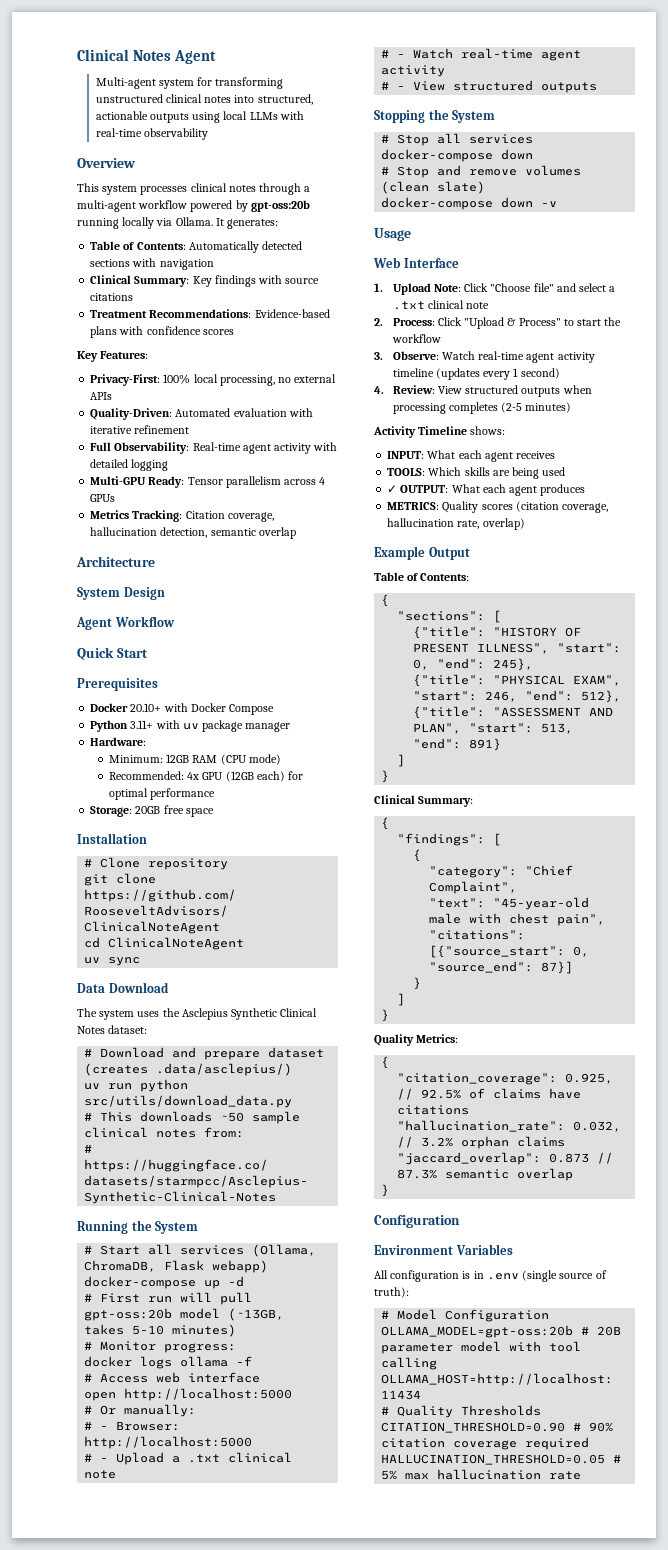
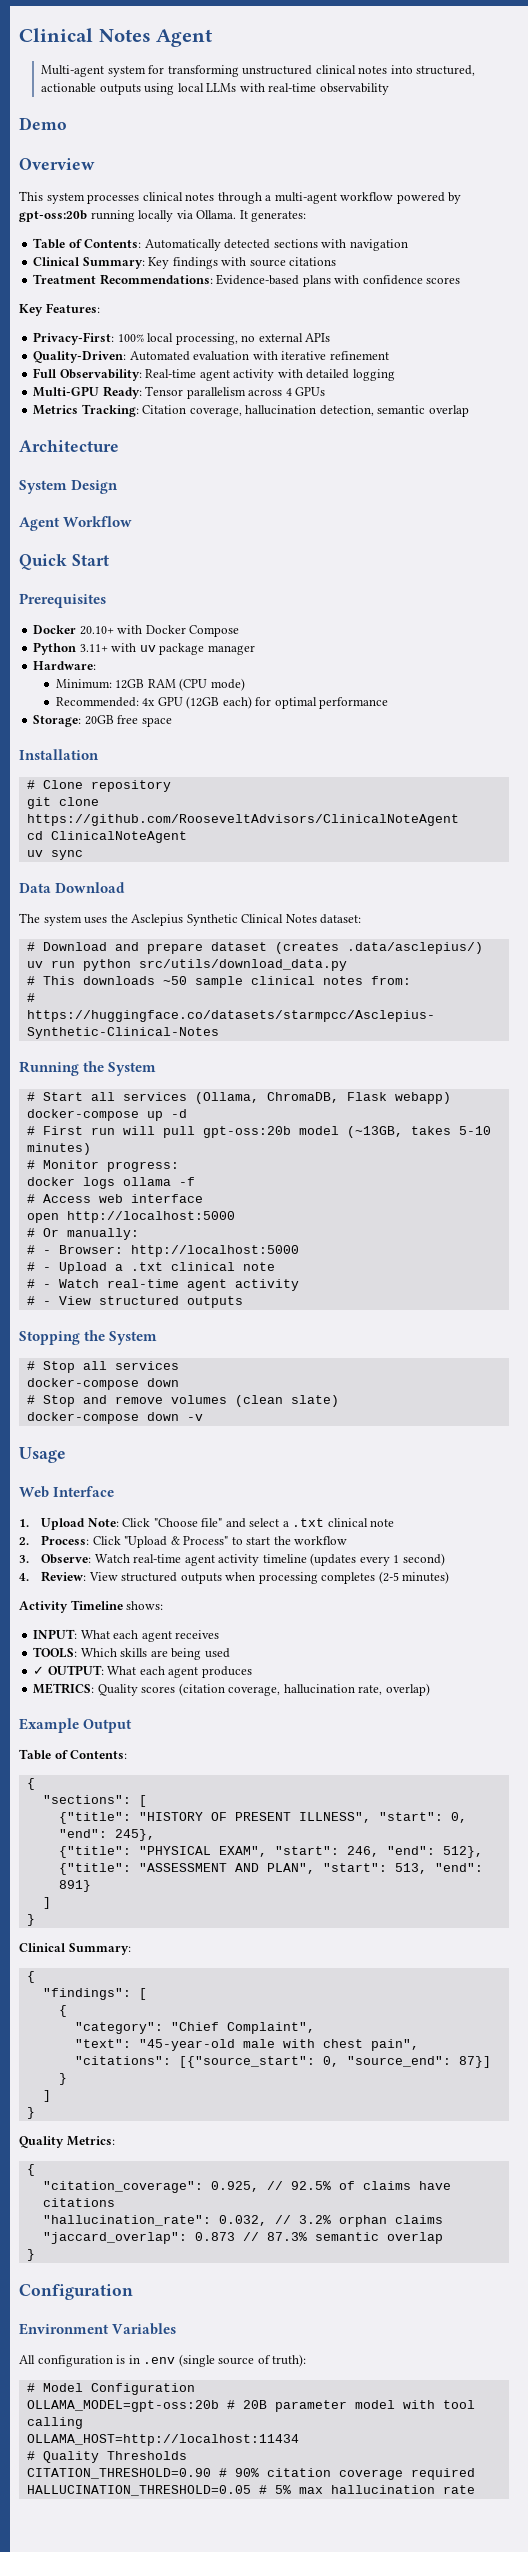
+ Demo

